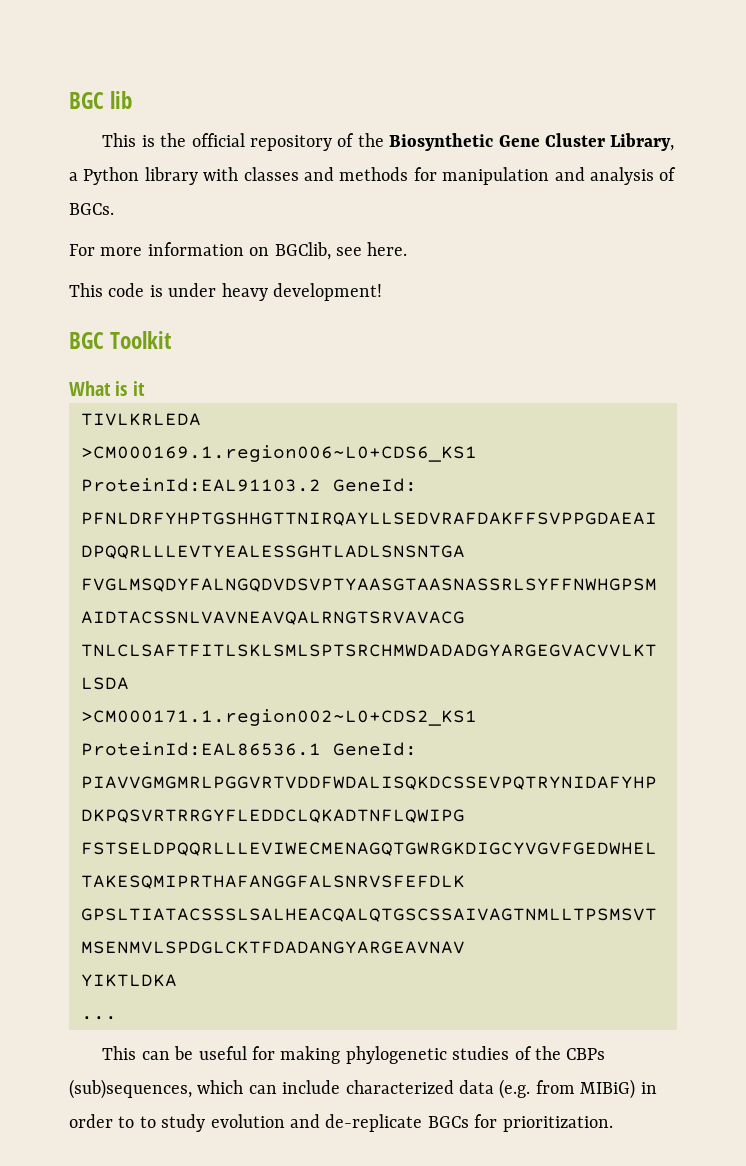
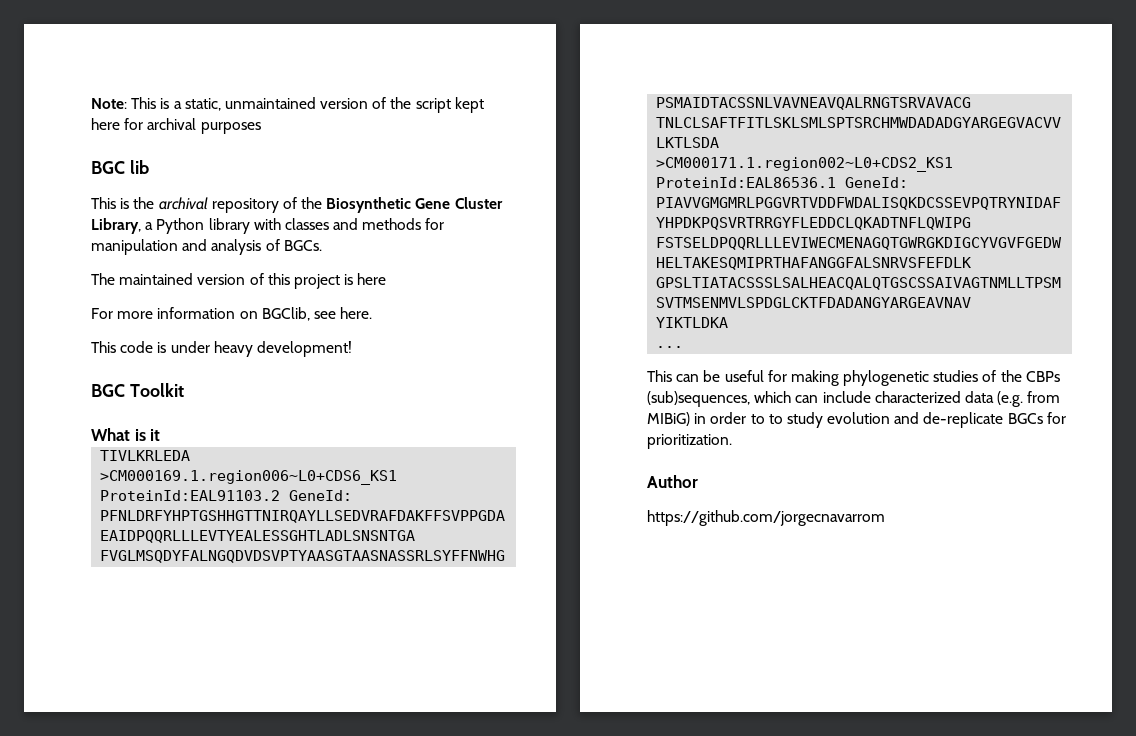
+ Note: This is a static, unmaintained version of the script kept here for archival purposes
- This is the official repository of the Biosynthetic Gene Cluster Library, a Python library with classes and methods for manipulation and analysis of BGCs.
+ This is the archival repository of the Biosynthetic Gene Cluster Library, a Python library with classes and methods for manipulation and analysis of BGCs.
+ The maintained version of this project is here
+ Author
+ https://github.com/jorgecnavarrom

